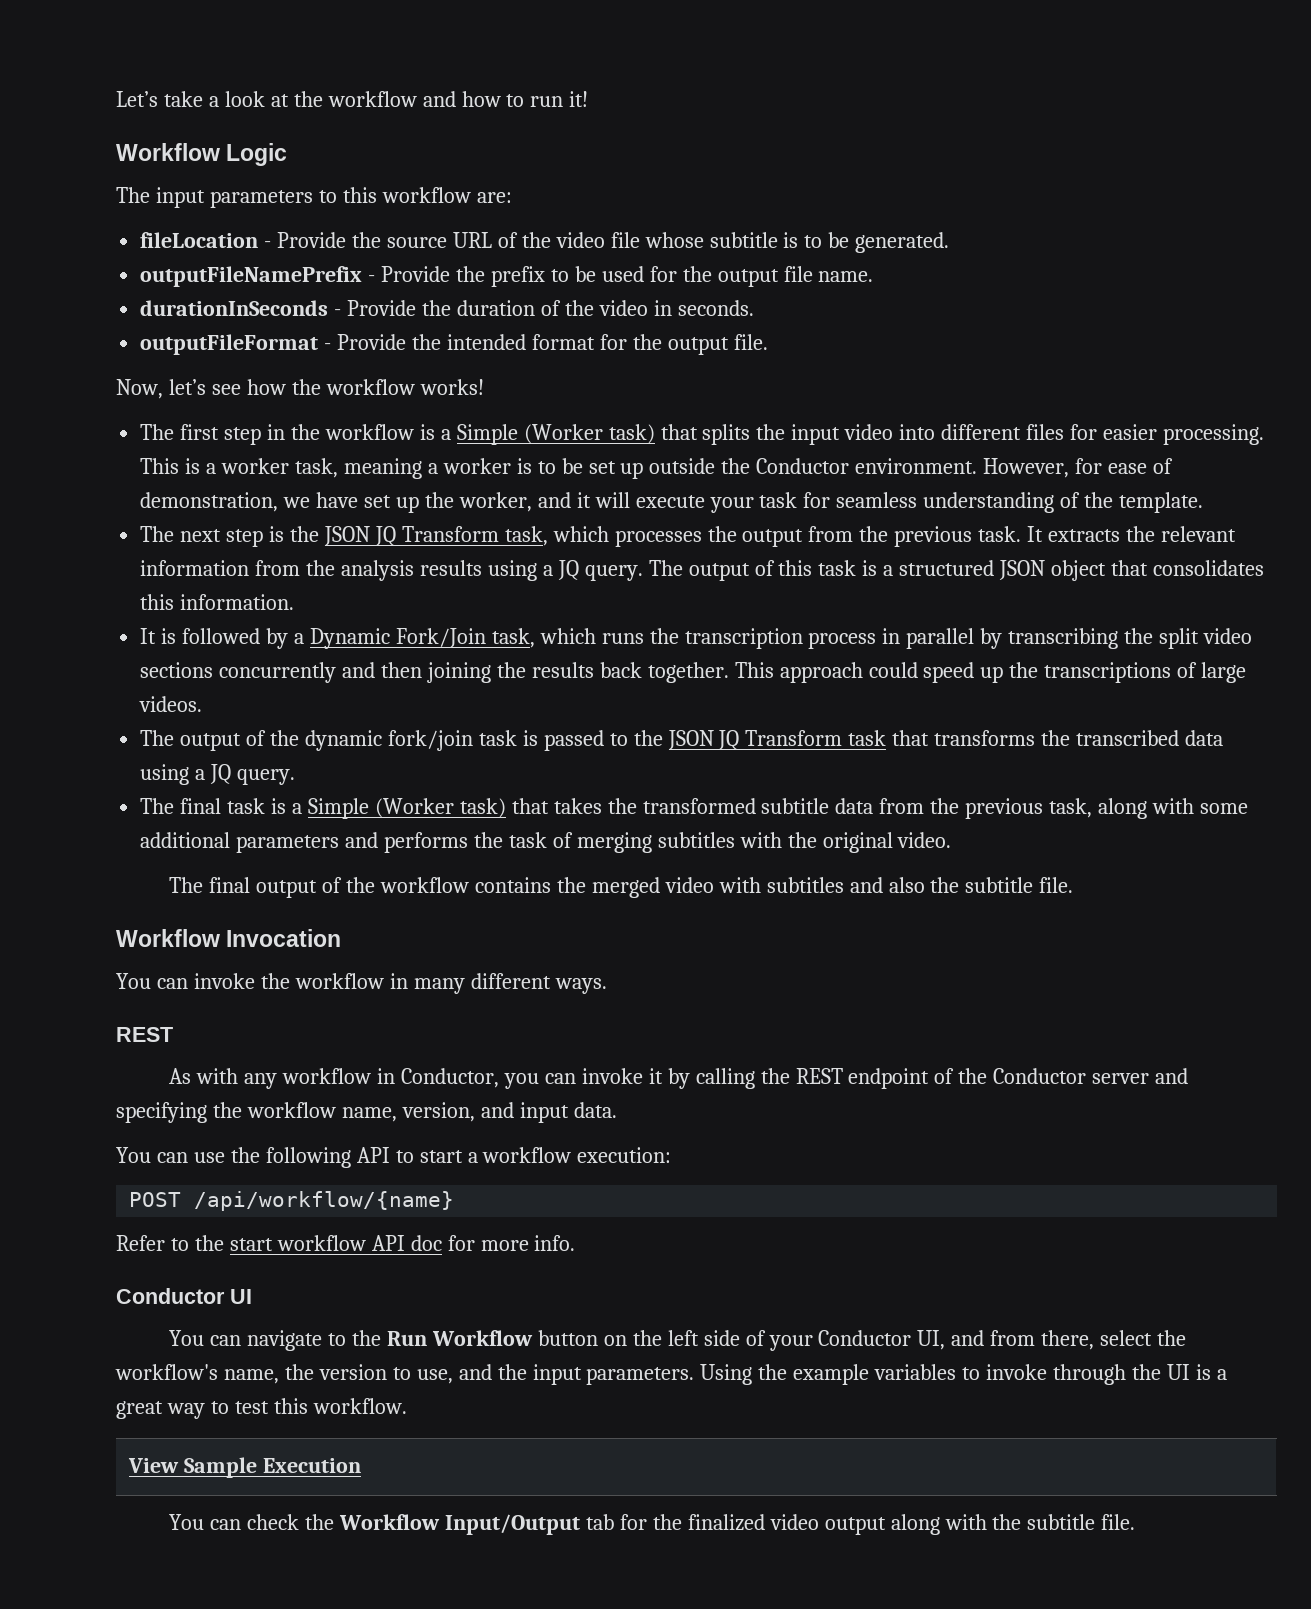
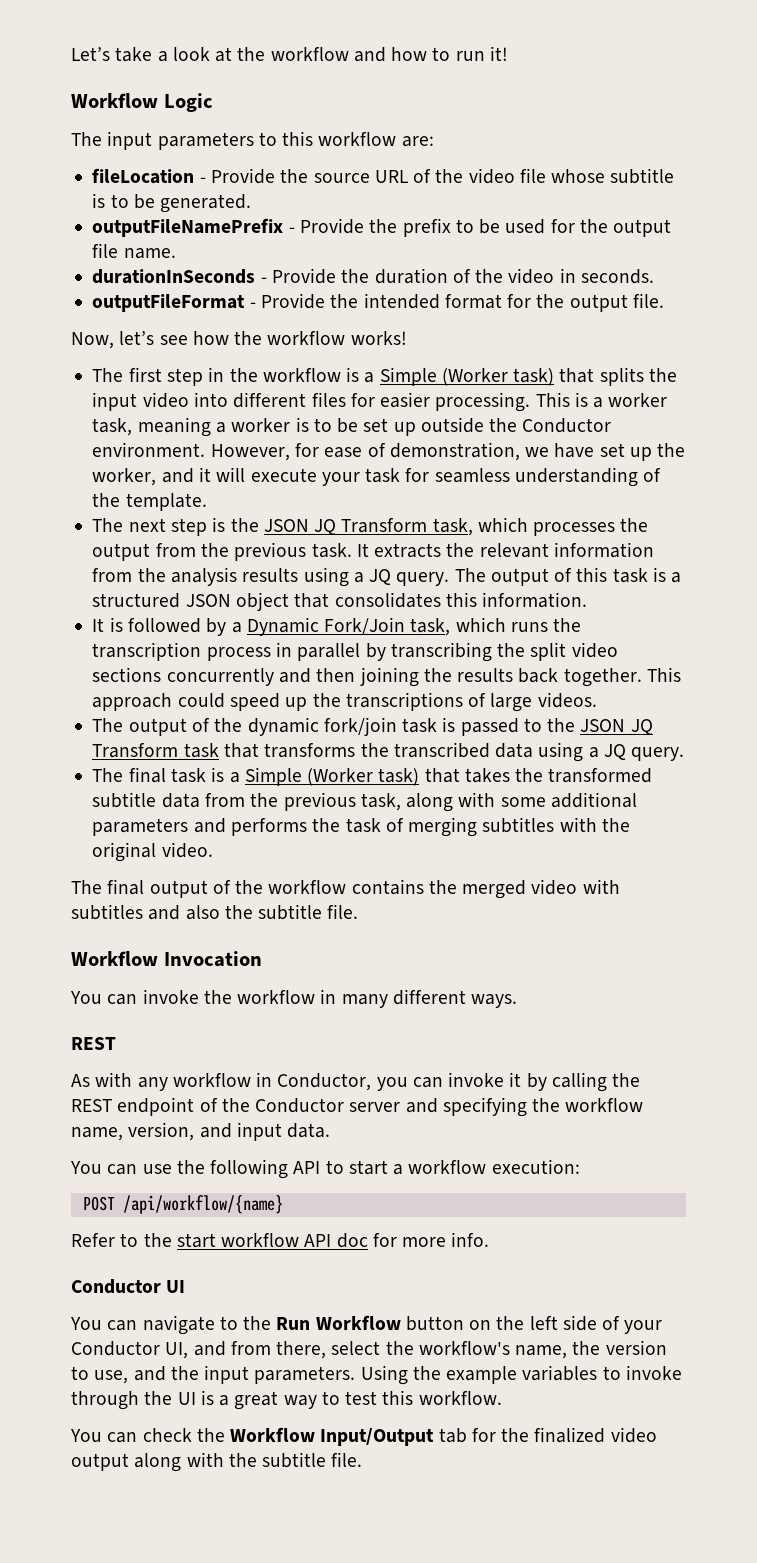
- View Sample Execution

